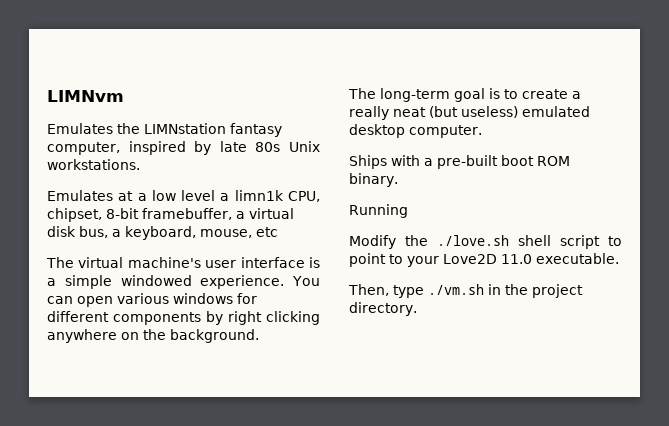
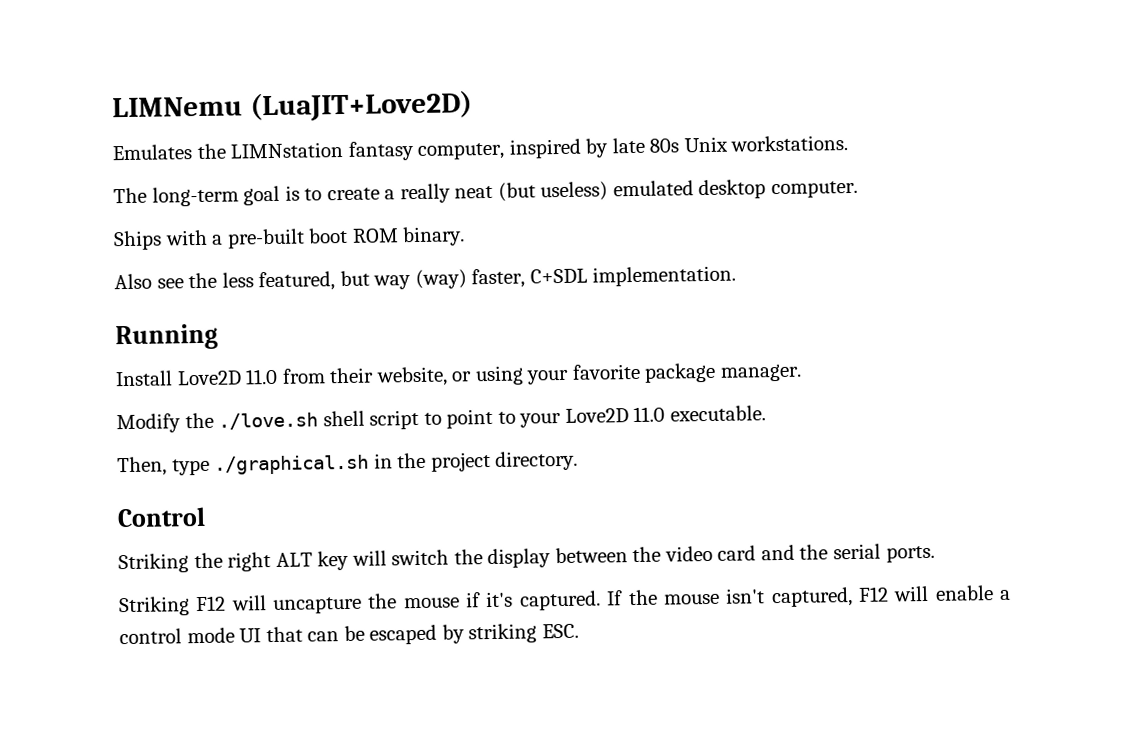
- LIMNvm
+ LIMNemu (LuaJIT+Love2D)
- Emulates at a low level a limn1k CPU, chipset, 8-bit framebuffer, a virtual disk bus, a keyboard, mouse, etc
- The virtual machine's user interface is a simple windowed experience. You can open various windows for different components by right clicking anywhere on the background.
+ Also see the less featured, but way (way) faster, C+SDL implementation.
  Running
+ Install Love2D 11.0 from their website, or using your favorite package manager.
- Then, type ./vm.sh in the project directory.
+ Then, type ./graphical.sh in the project directory.
+ Control
+ Striking the right ALT key will switch the display between the video card and the serial ports.
+ Striking F12 will uncapture the mouse if it's captured. If the mouse isn't captured, F12 will enable a control mode UI that can be escaped by striking ESC.

